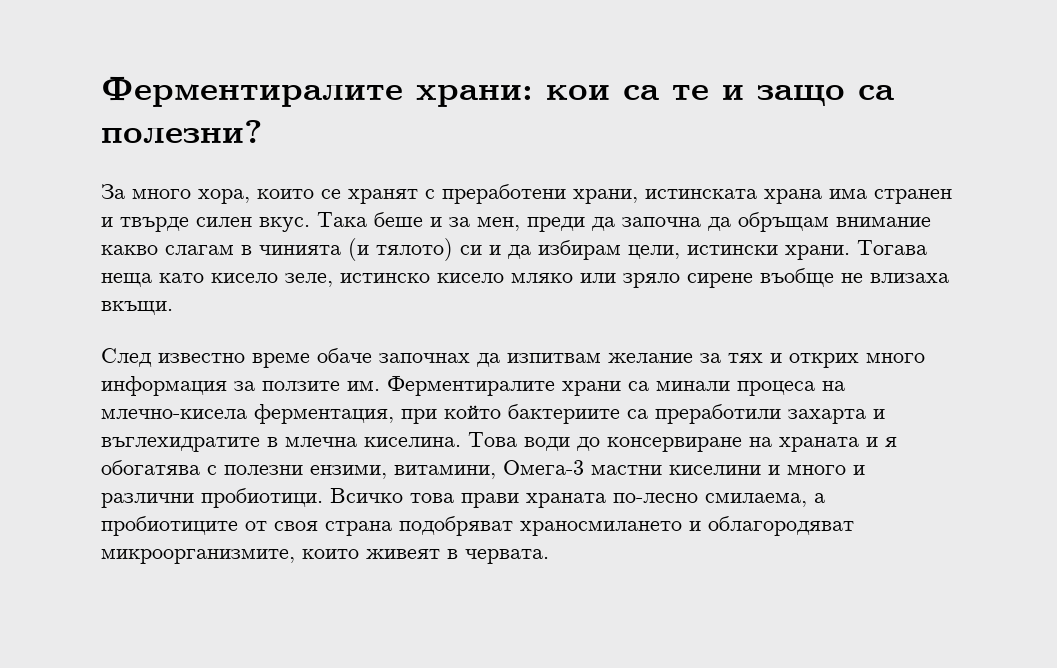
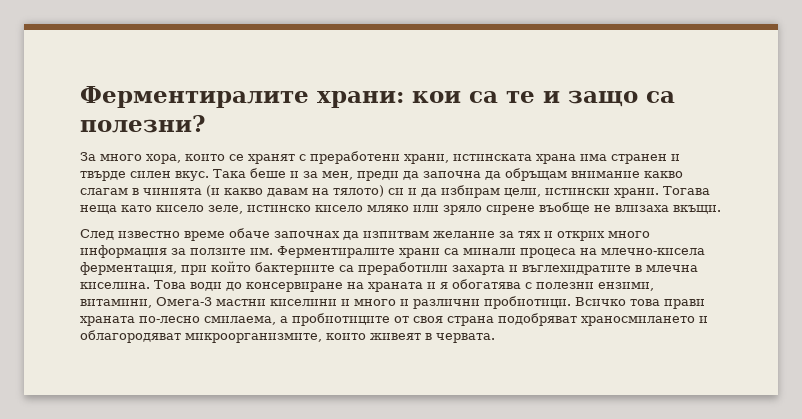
- Така беше и за мен, преди да започна да обръщам внимание какво слагам в чинията (и тялото) си и да избирам цели, истински храни.
+ Така беше и за мен, преди да започна да обръщам внимание какво слагам в чинията (и какво давам на тялото) си и да избирам цели, истински храни.

